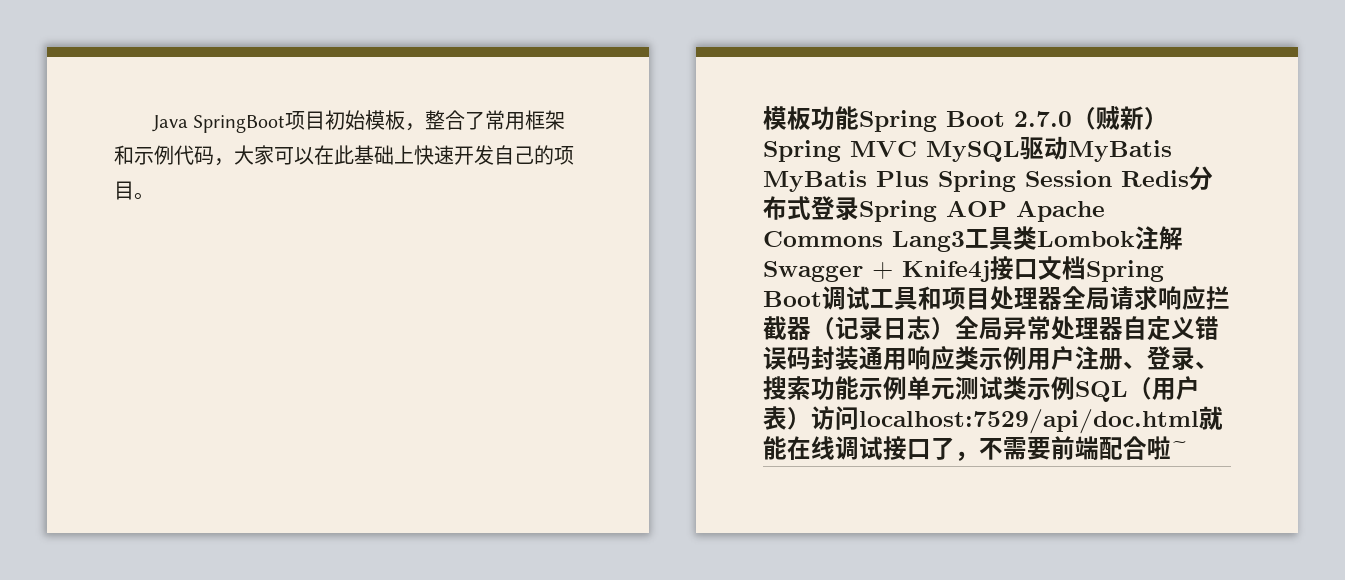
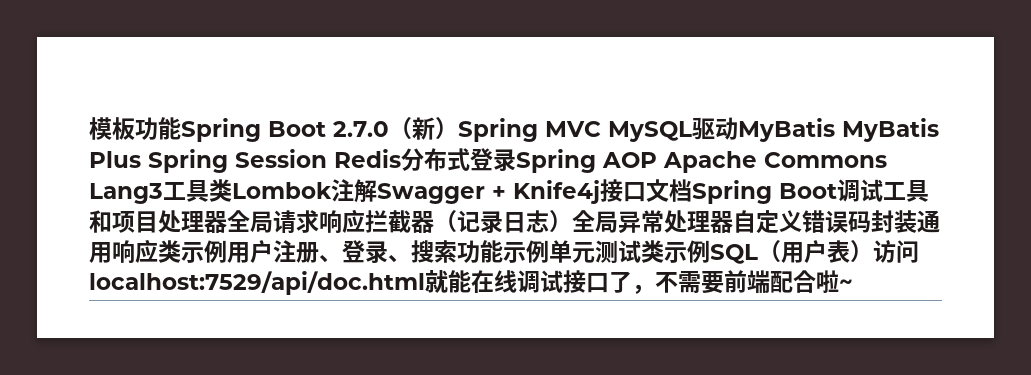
- Java SpringBoot项目初始模板，整合了常用框架和示例代码，大家可以在此基础上快速开发自己的项目。
- 模板功能Spring Boot 2.7.0（贼新）Spring MVC MySQL驱动MyBatis MyBatis Plus Spring Session Redis分布式登录Spring AOP Apache Commons Lang3工具类Lombok注解Swagger + Knife4j接口文档Spring Boot调试工具和项目处理器全局请求响应拦截器（记录日志）全局异常处理器自定义错误码封装通用响应类示例用户注册、登录、搜索功能示例单元测试类示例SQL（用户表）访问localhost:7529/api/doc.html就能在线调试接口了，不需要前端配合啦~
+ 模板功能Spring Boot 2.7.0（新）Spring MVC MySQL驱动MyBatis MyBatis Plus Spring Session Redis分布式登录Spring AOP Apache Commons Lang3工具类Lombok注解Swagger + Knife4j接口文档Spring Boot调试工具和项目处理器全局请求响应拦截器（记录日志）全局异常处理器自定义错误码封装通用响应类示例用户注册、登录、搜索功能示例单元测试类示例SQL（用户表）访问localhost:7529/api/doc.html就能在线调试接口了，不需要前端配合啦~

